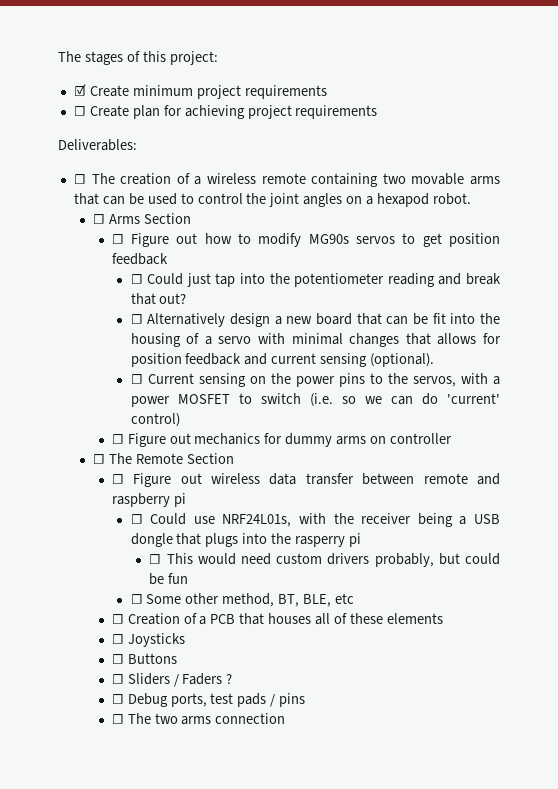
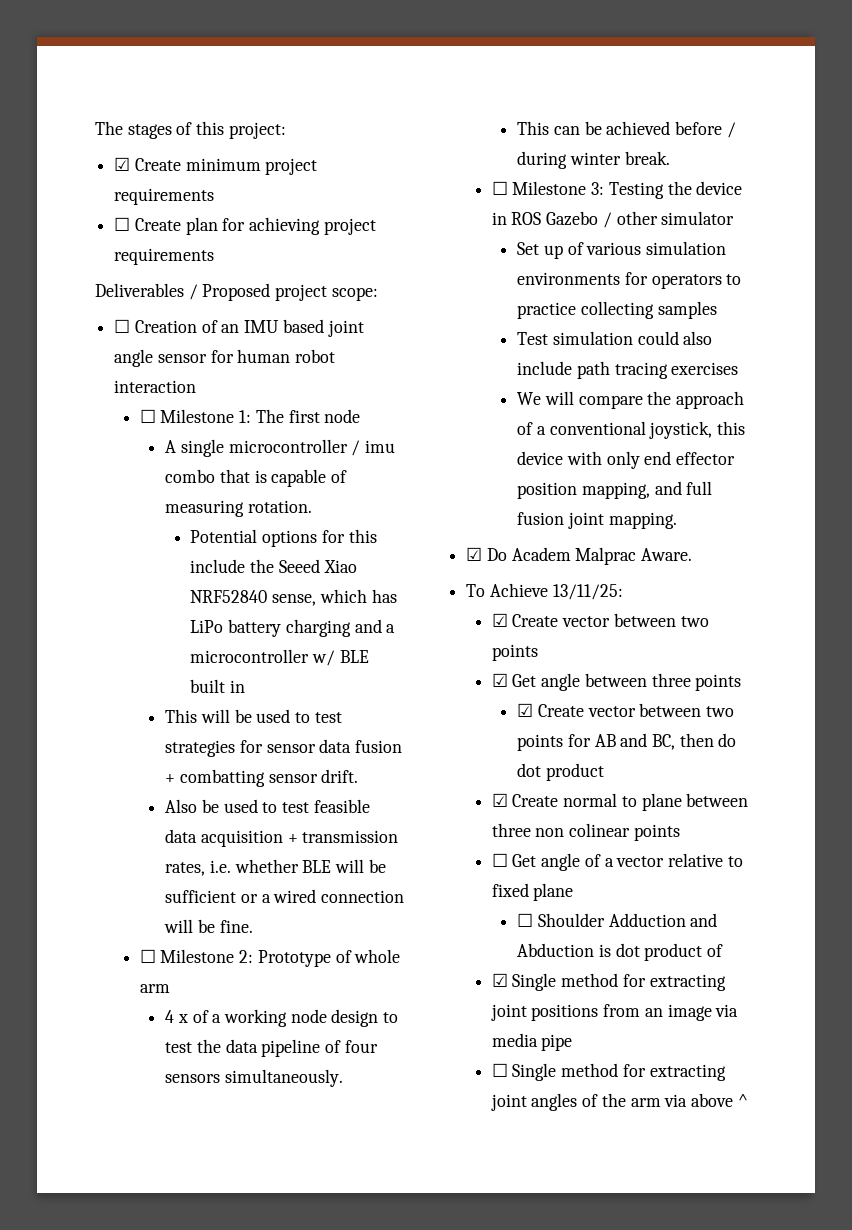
- Deliverables:
- ☐ The creation of a wireless remote containing two movable arms that can be used to control the joint angles on a hexapod robot.
- ☐ Arms Section
- ☐ Figure out how to modify MG90s servos to get position feedback
- ☐ Could just tap into the potentiometer reading and break that out?
- ☐ Alternatively design a new board that can be fit into the housing of a servo with minimal changes that allows for position feedback and current sensing (optional).
- ☐ Current sensing on the power pins to the servos, with a power MOSFET to switch (i.e. so we can do 'current' control)
- ☐ Figure out mechanics for dummy arms on controller
- ☐ The Remote Section
- ☐ Figure out wireless data transfer between remote and raspberry pi
- ☐ Could use NRF24L01s, with the receiver being a USB dongle that plugs into the rasperry pi
- ☐ This would need custom drivers probably, but could be fun
- ☐ Some other method, BT, BLE, etc
- ☐ Creation of a PCB that houses all of these elements
- ☐ Joysticks
- ☐ Buttons
- ☐ Sliders / Faders ?
- ☐ Debug ports, test pads / pins
- ☐ The two arms connection
+ Deliverables / Proposed project scope:
+ ☐ Creation of an IMU based joint angle sensor for human robot interaction
+ ☐ Milestone 1: The first node
+ A single microcontroller / imu combo that is capable of measuring rotation.
+ Potential options for this include the Seeed Xiao NRF52840 sense, which has LiPo battery charging and a microcontroller w/ BLE built in
+ This will be used to test strategies for sensor data fusion + combatting sensor drift.
+ Also be used to test feasible data acquisition + transmission rates, i.e. whether BLE will be sufficient or a wired connection will be fine.
+ ☐ Milestone 2: Prototype of whole arm
+ 4 x of a working node design to test the data pipeline of four sensors simultaneously.
+ This can be achieved before / during winter break.
+ ☐ Milestone 3: Testing the device in ROS Gazebo / other simulator
+ Set up of various simulation environments for operators to practice collecting samples
+ Test simulation could also include path tracing exercises
+ We will compare the approach of a conventional joystick, this device with only end effector position mapping, and full fusion joint mapping.
+ ☑ Do Academ Malprac Aware.
+ To Achieve 13/11/25:
+ ☑ Create vector between two points
+ ☑ Get angle between three points
+ ☑ Create vector between two points for AB and BC, then do dot product
+ ☑ Create normal to plane between three non colinear points
+ ☐ Get angle of a vector relative to fixed plane
+ ☐ Shoulder Adduction and Abduction is dot product of
+ ☑ Single method for extracting joint positions from an image via media pipe
+ ☐ Single method for extracting joint angles of the arm via above ^

